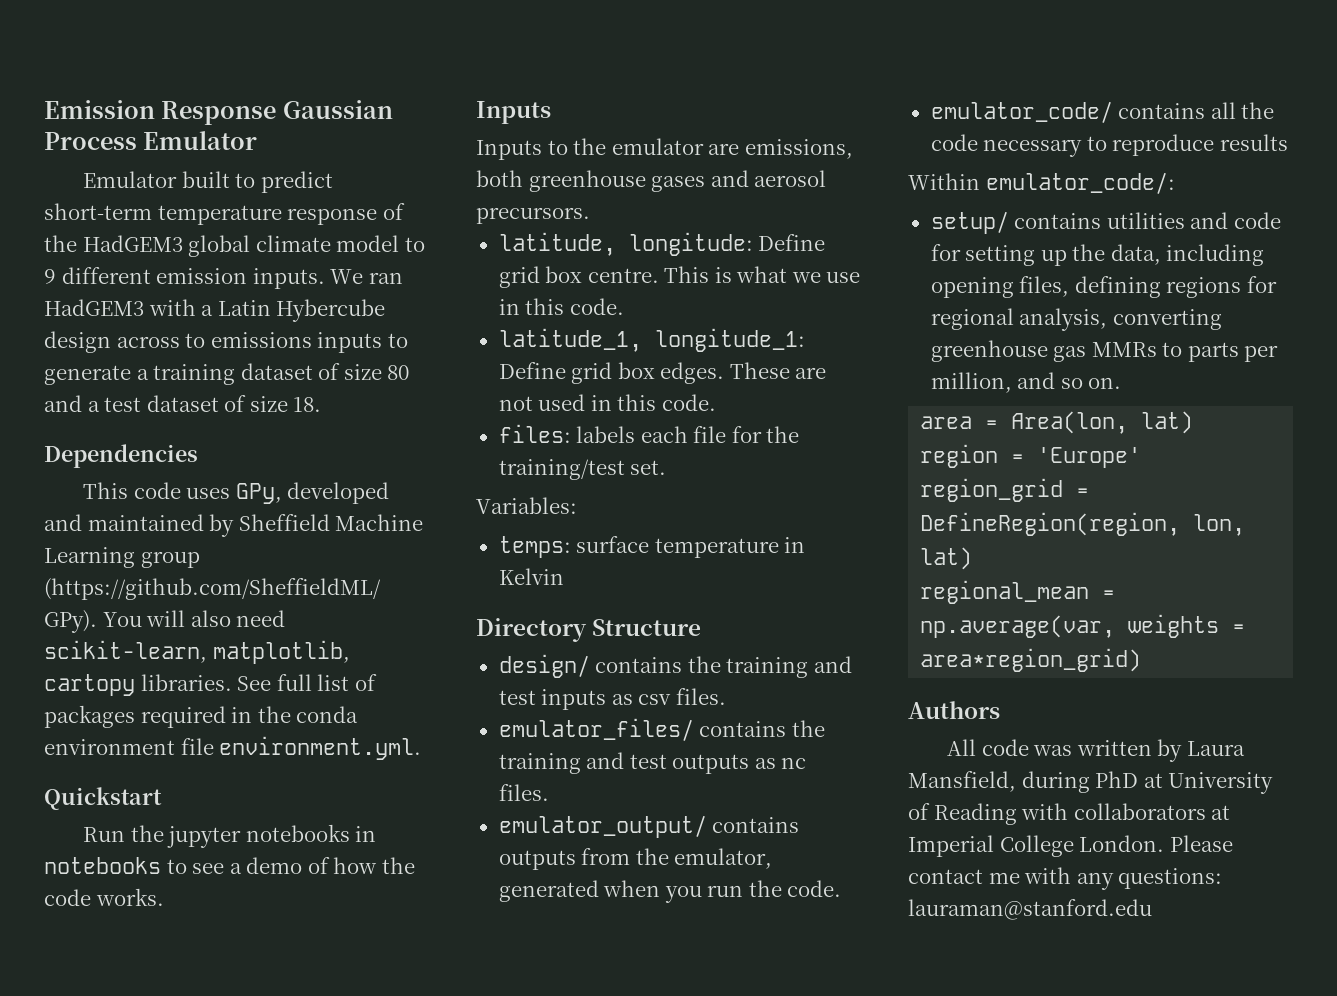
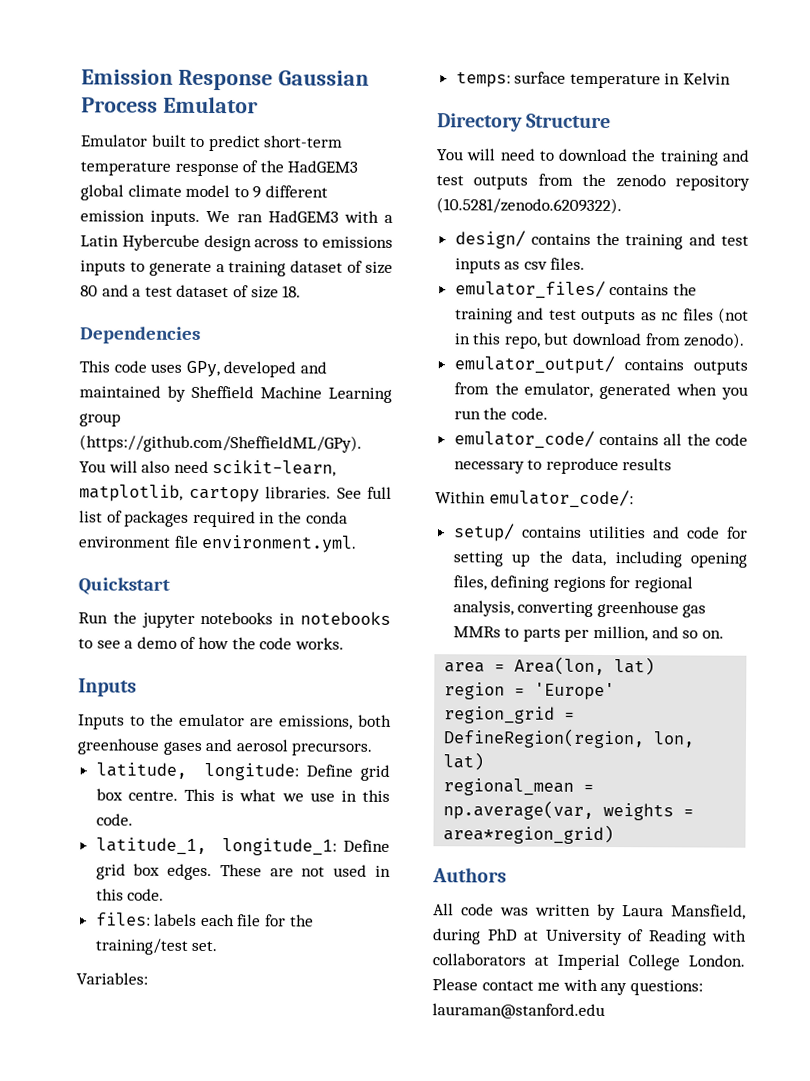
+ You will need to download the training and test outputs from the zenodo repository (10.5281/zenodo.6209322).
- emulator_files/ contains the training and test outputs as nc files.
+ emulator_files/ contains the training and test outputs as nc files (not in this repo, but download from zenodo).

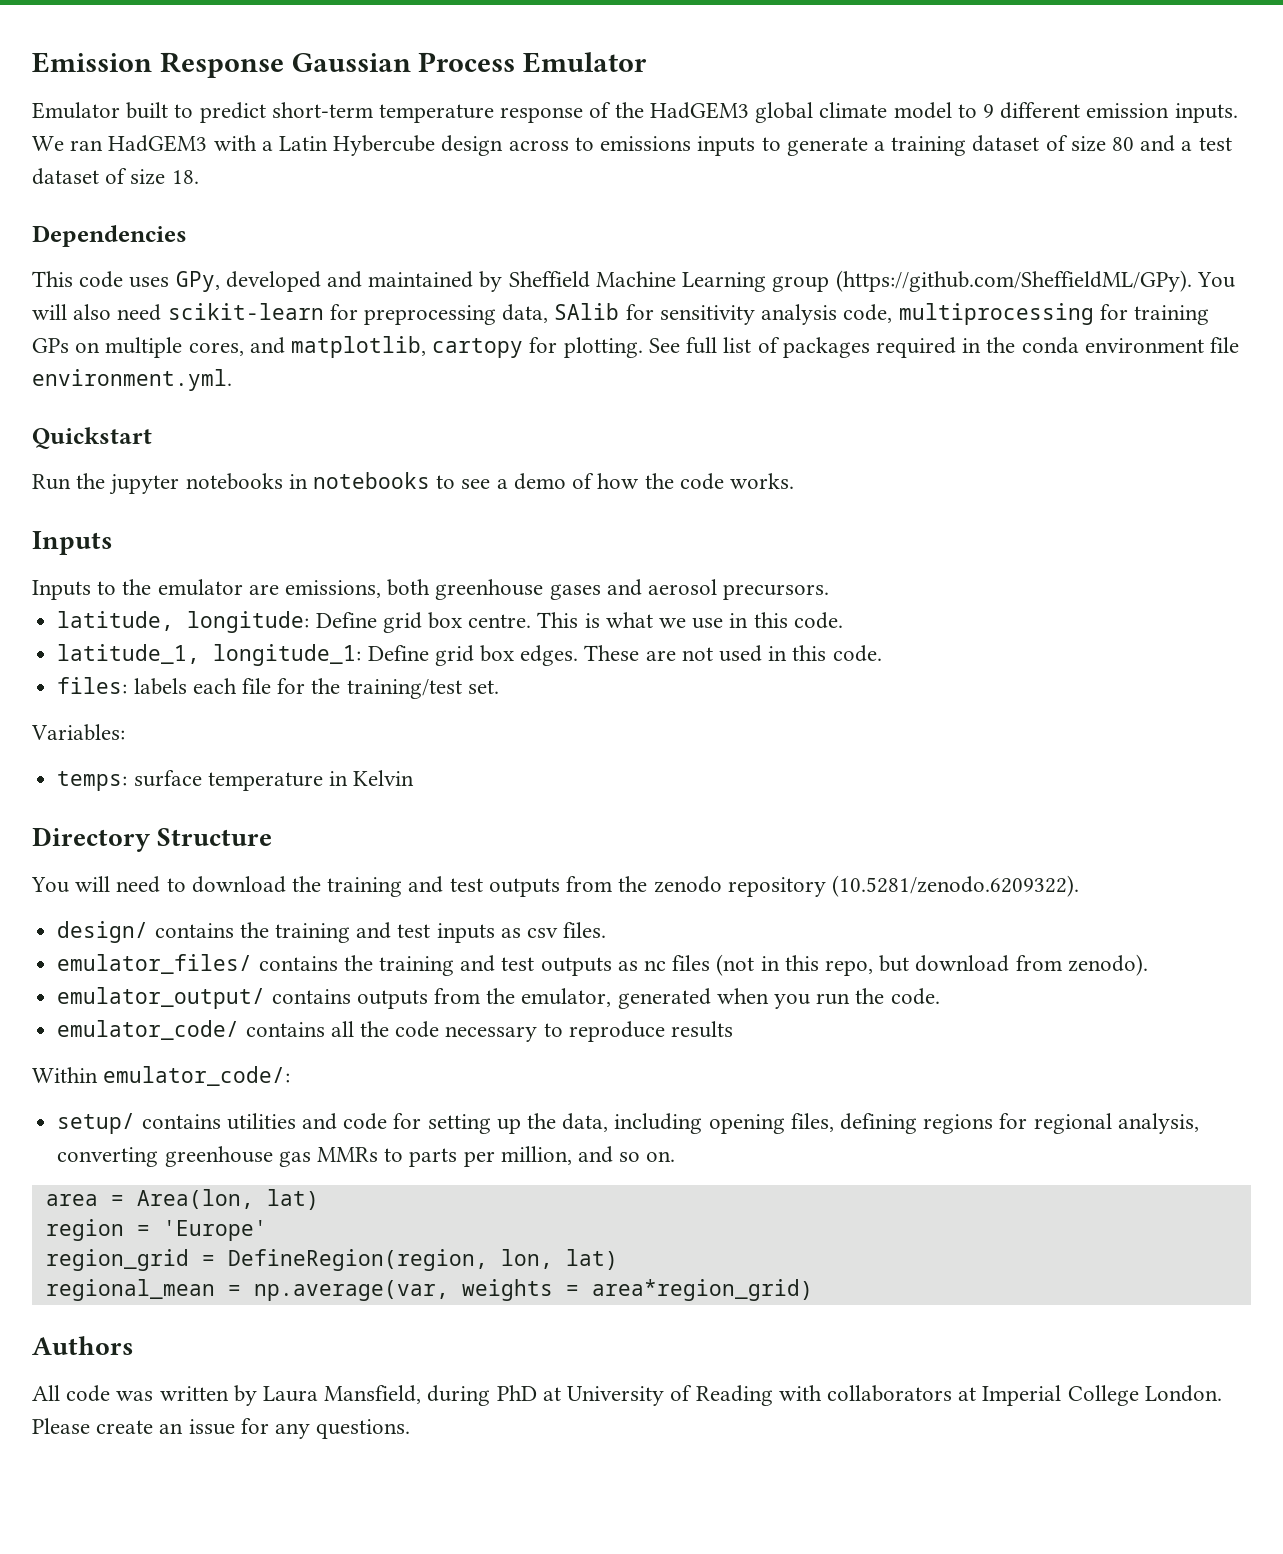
- This code uses GPy, developed and maintained by Sheffield Machine Learning group (https://github.com/SheffieldML/GPy). You will also need scikit-learn, matplotlib, cartopy libraries.
+ This code uses GPy, developed and maintained by Sheffield Machine Learning group (https://github.com/SheffieldML/GPy). You will also need scikit-learn for preprocessing data, SAlib for sensitivity analysis code, multiprocessing for training GPs on multiple cores, and matplotlib, cartopy for plotting.
- Please contact me with any questions: lauraman@stanford.edu
+ Please create an issue for any questions.

